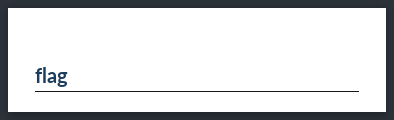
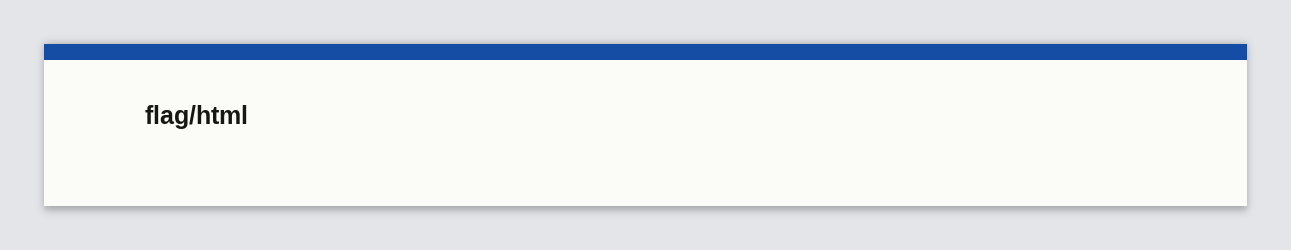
- flag
+ flag/html

